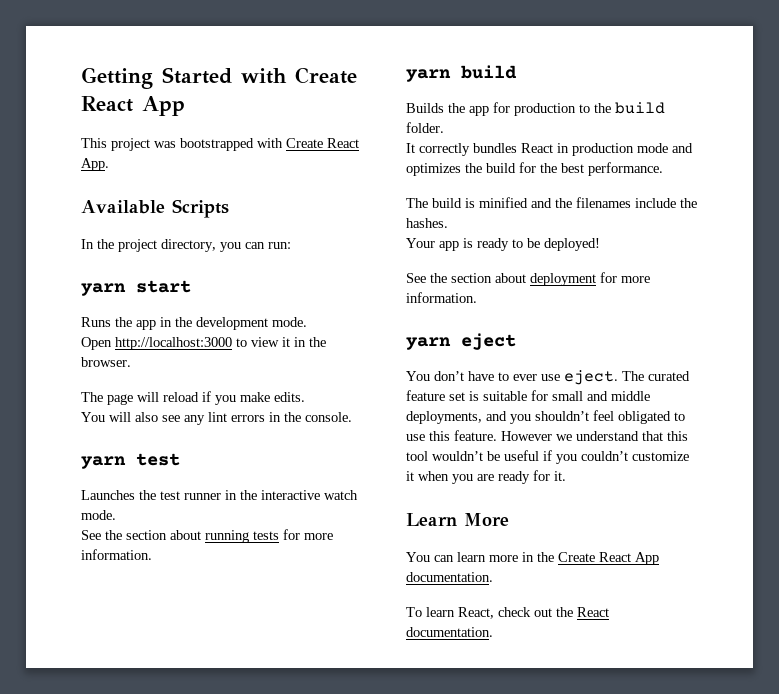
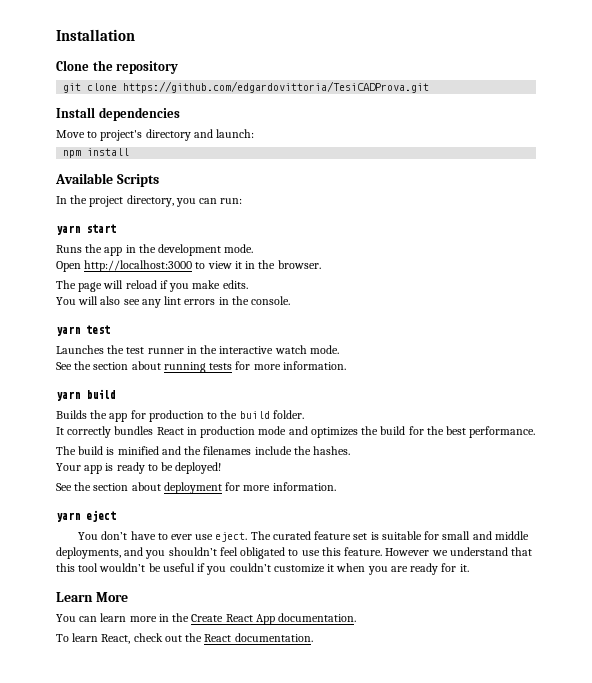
- Getting Started with Create React App
- This project was bootstrapped with Create React App.
+ Installation
+ Clone the repository
+ git clone https://github.com/edgardovittoria/TesiCADProva.git
+ Install dependencies
+ Move to project's directory and launch:
+ npm install

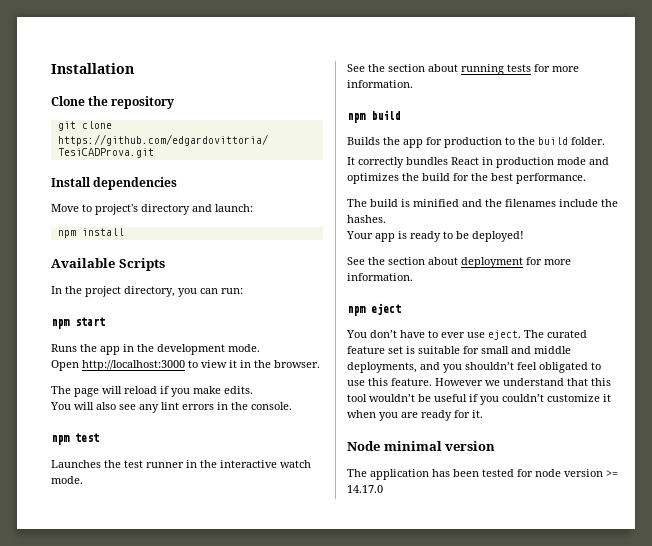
- yarn start
+ npm start
- yarn test
+ npm test
- yarn build
+ npm build
- yarn eject
+ npm eject
- Learn More
- You can learn more in the Create React App documentation.
- To learn React, check out the React documentation.
+ Node minimal version
+ The application has been tested for node version >= 14.17.0

